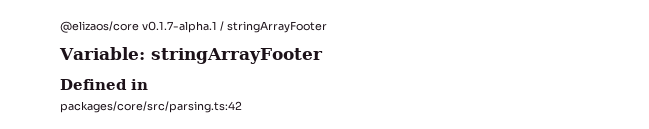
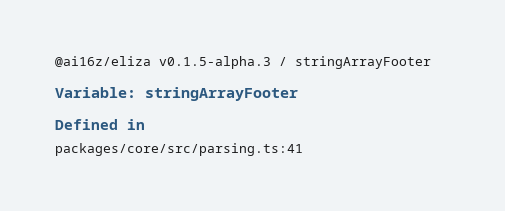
- @elizaos/core v0.1.7-alpha.1 / stringArrayFooter
+ @ai16z/eliza v0.1.5-alpha.3 / stringArrayFooter
- packages/core/src/parsing.ts:42
+ packages/core/src/parsing.ts:41

